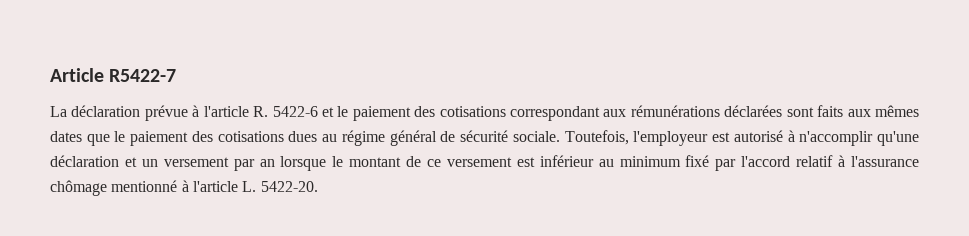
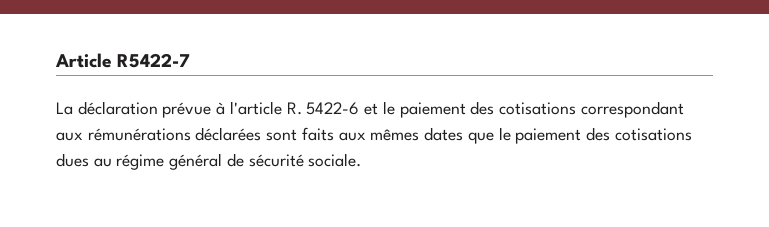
- Toutefois, l'employeur est autorisé à n'accomplir qu'une déclaration et un versement par an lorsque le montant de ce versement est inférieur au minimum fixé par l'accord relatif à l'assurance chômage mentionné à l'article L. 5422-20.

